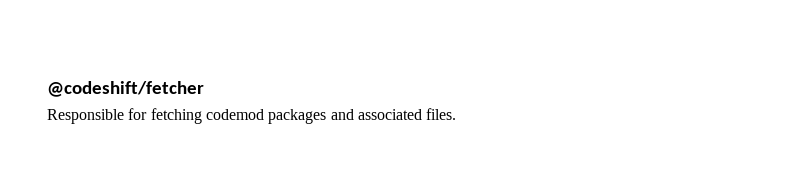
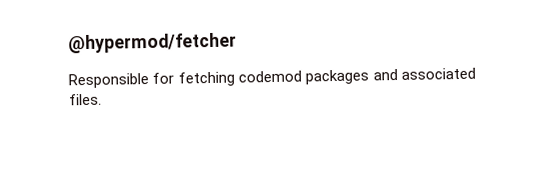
- @codeshift/fetcher
+ @hypermod/fetcher

